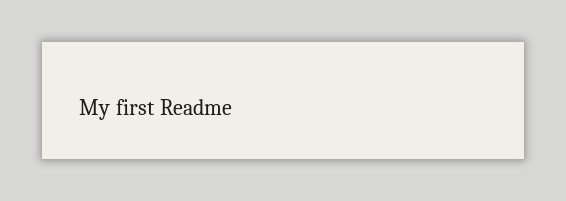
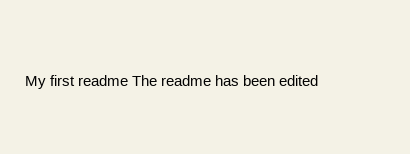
- My first Readme
+ My first readme The readme has been edited

